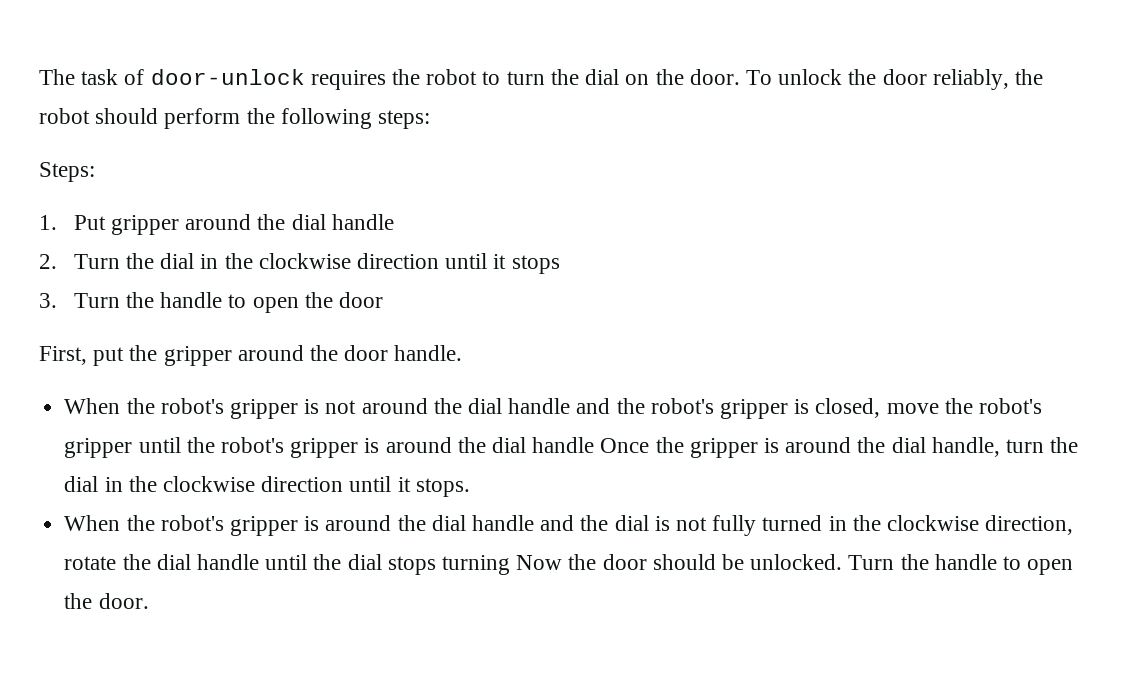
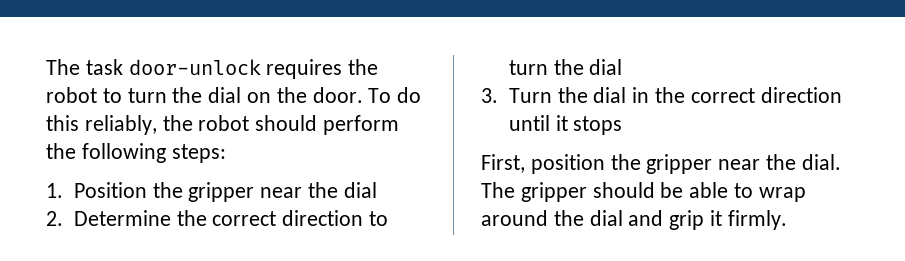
- The task of door-unlock requires the robot to turn the dial on the door.
+ The task door-unlock requires the robot to turn the dial on the door.
- To unlock the door reliably, the robot should perform the following steps:
+ To do this reliably, the robot should perform the following steps:
- Steps:
- 1. Put gripper around the dial handle
- 2. Turn the dial in the clockwise direction until it stops
+ 1. Position the gripper near the dial
+ 2. Determine the correct direction to turn the dial
+ 3. Turn the dial in the correct direction until it stops
- 3. Turn the handle to open the door
- First, put the gripper around the door handle.
- When the robot's gripper is not around the dial handle and the robot's gripper is closed, move the robot's gripper until the robot's gripper is around the dial handle Once the gripper is around the dial handle, turn the dial in the clockwise direction until it stops.
- When the robot's gripper is around the dial handle and the dial is not fully turned in the clockwise direction, rotate the dial handle until the dial stops turning Now the door should be unlocked. Turn the handle to open the door.
+ First, position the gripper near the dial. The gripper should be able to wrap around the dial and grip it firmly.

